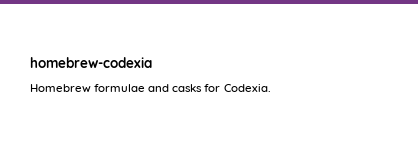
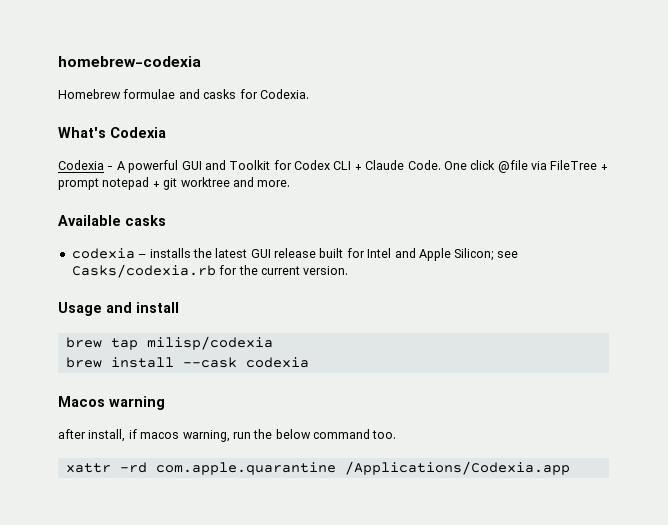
+ What's Codexia
+ Codexia - A powerful GUI and Toolkit for Codex CLI + Claude Code. One click @file via FileTree + prompt notepad + git worktree and more.
+ Available casks
+ codexia – installs the latest GUI release built for Intel and Apple Silicon; see Casks/codexia.rb for the current version.
+ Usage and install
+ brew tap milisp/codexia
+ brew install --cask codexia
+ Macos warning
+ after install, if macos warning, run the below command too.
+ xattr -rd com.apple.quarantine /Applications/Codexia.app

